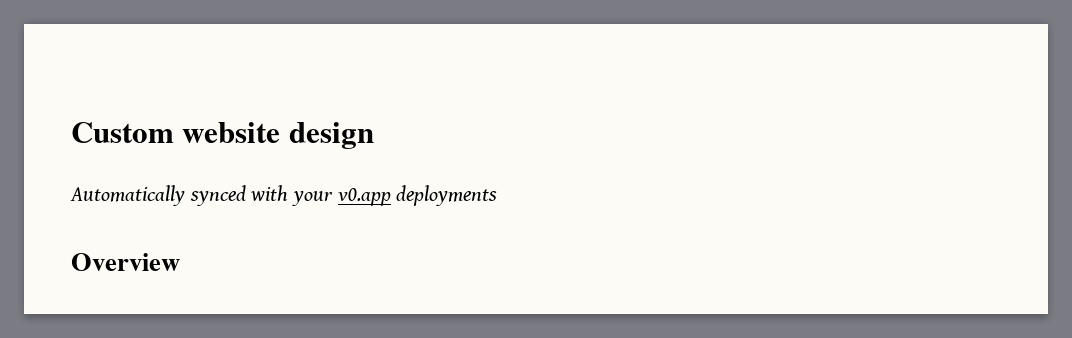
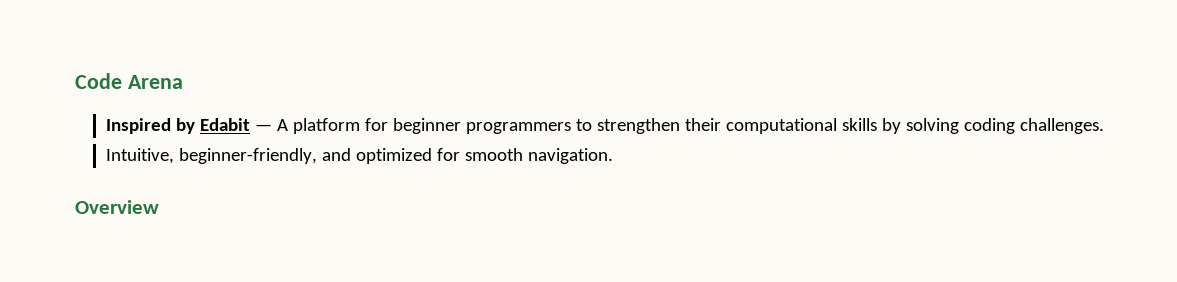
- Custom website design
- Automatically synced with your v0.app deployments
+ Code Arena
+ Inspired by Edabit — A platform for beginner programmers to strengthen their computational skills by solving coding challenges.
+ Intuitive, beginner-friendly, and optimized for smooth navigation.

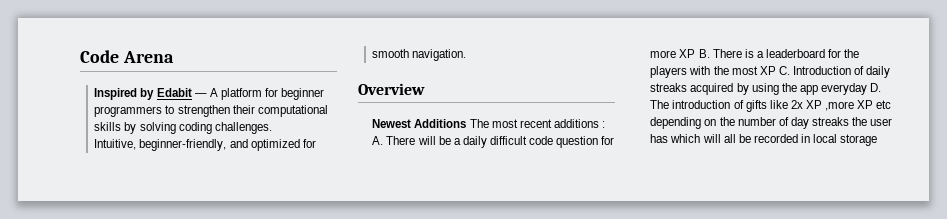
+ Newest Additions The most recent additions : A. There will be a daily difficult code question for more XP B. There is a leaderboard for the players with the most XP C. Introduction of daily streaks acquired by using the app everyday D. The introduction of gifts like 2x XP ,more XP etc depending on the number of day streaks the user has which will all be recorded in local storage

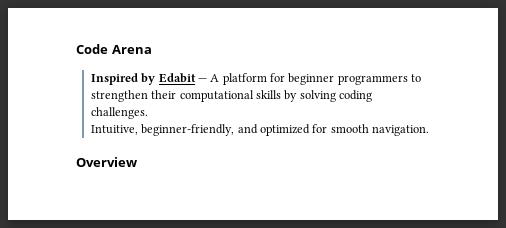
- Newest Additions The most recent additions : A. There will be a daily difficult code question for more XP B. There is a leaderboard for the players with the most XP C. Introduction of daily streaks acquired by using the app everyday D. The introduction of gifts like 2x XP ,more XP etc depending on the number of day streaks the user has which will all be recorded in local storage

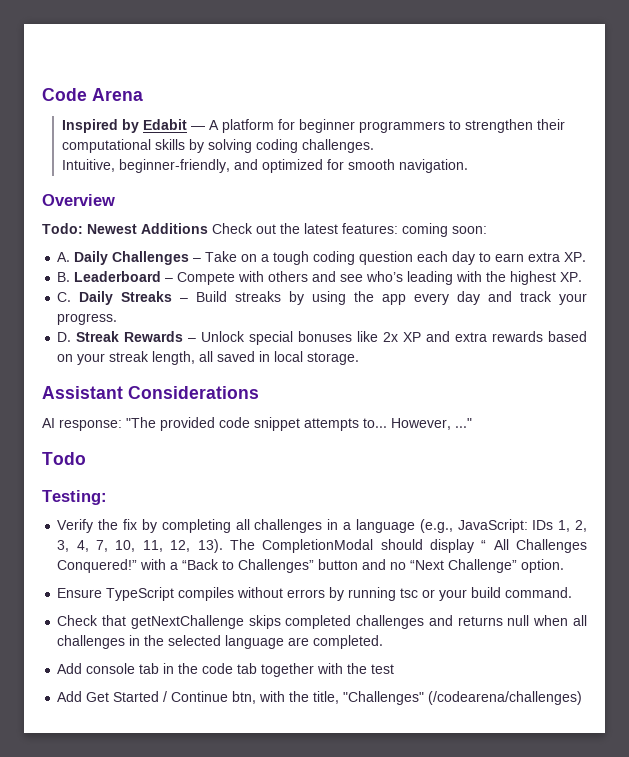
+ Todo: Newest Additions Check out the latest features: coming soon:
+ A. Daily Challenges – Take on a tough coding question each day to earn extra XP.
+ B. Leaderboard – Compete with others and see who’s leading with the highest XP.
+ C. Daily Streaks – Build streaks by using the app every day and track your progress.
+ D. Streak Rewards – Unlock special bonuses like 2x XP and extra rewards based on your streak length, all saved in local storage.
+ Assistant Considerations
+ AI response: "The provided code snippet attempts to... However, ..."
+ Todo
+ Testing:
+ Verify the fix by completing all challenges in a language (e.g., JavaScript: IDs 1, 2, 3, 4, 7, 10, 11, 12, 13). The CompletionModal should display “ All Challenges Conquered!” with a “Back to Challenges” button and no “Next Challenge” option.
+ Ensure TypeScript compiles without errors by running tsc or your build command.
+ Check that getNextChallenge skips completed challenges and returns null when all challenges in the selected language are completed.
+ Add console tab in the code tab together with the test
+ Add Get Started / Continue btn, with the title, "Challenges" (/codearena/challenges)

